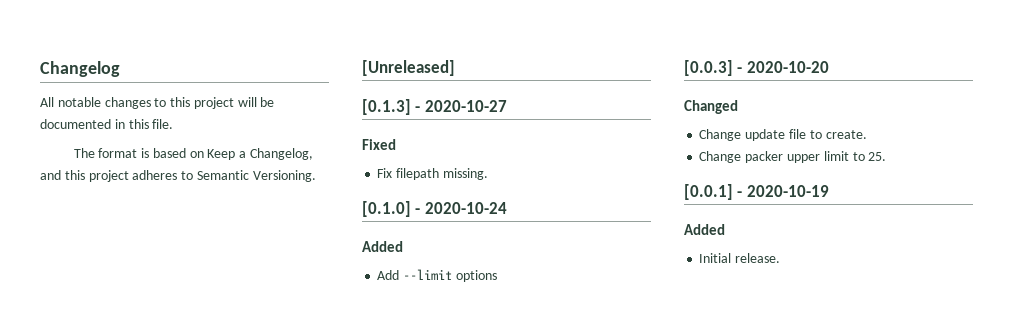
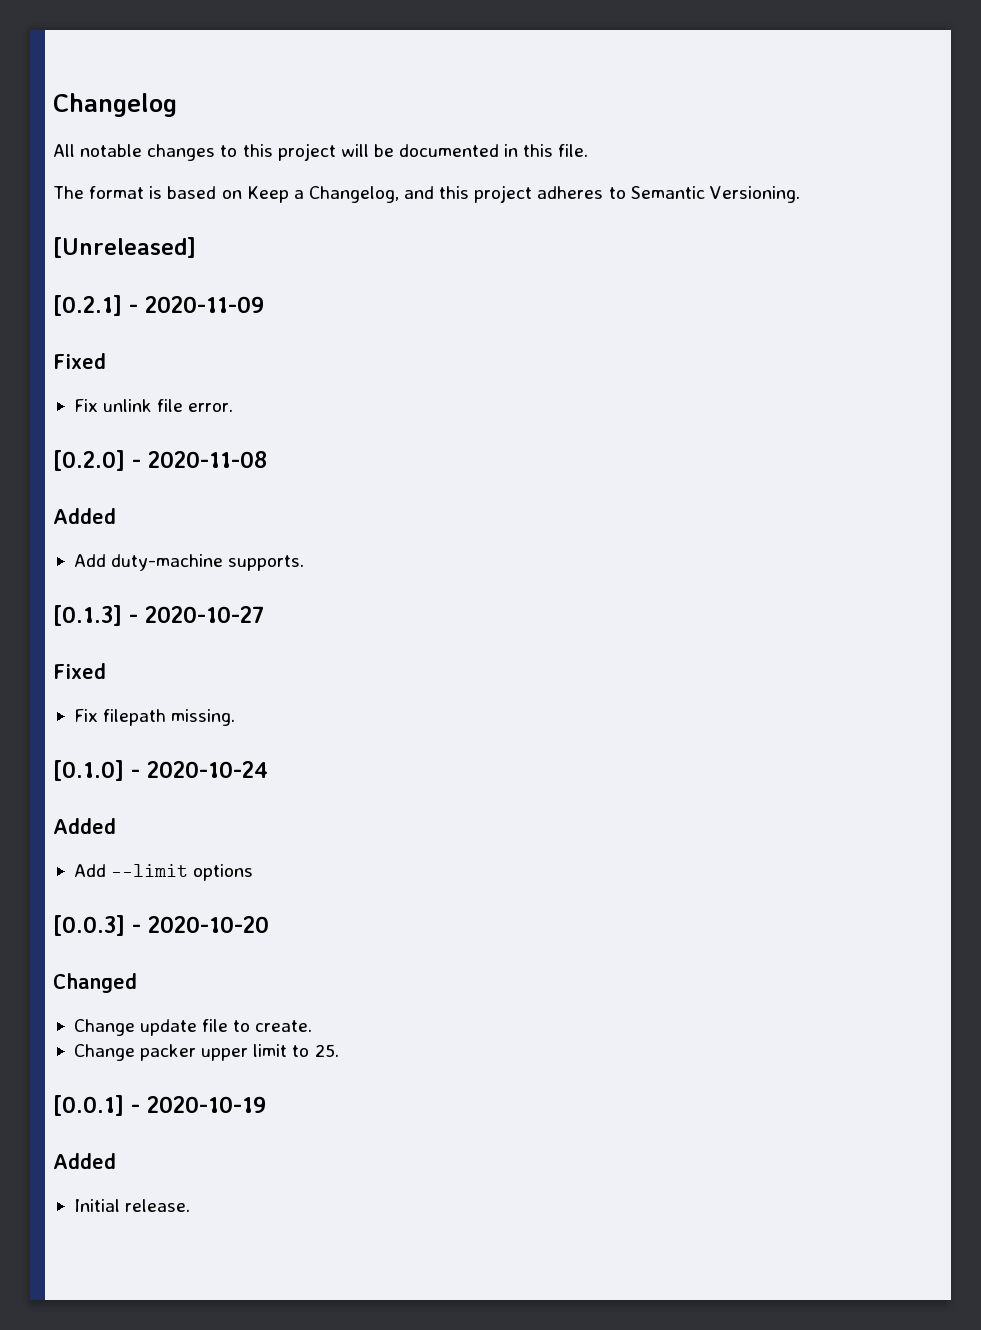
+ [0.2.1] - 2020-11-09
+ Fixed
+ Fix unlink file error.
+ [0.2.0] - 2020-11-08
+ Added
+ Add duty-machine supports.

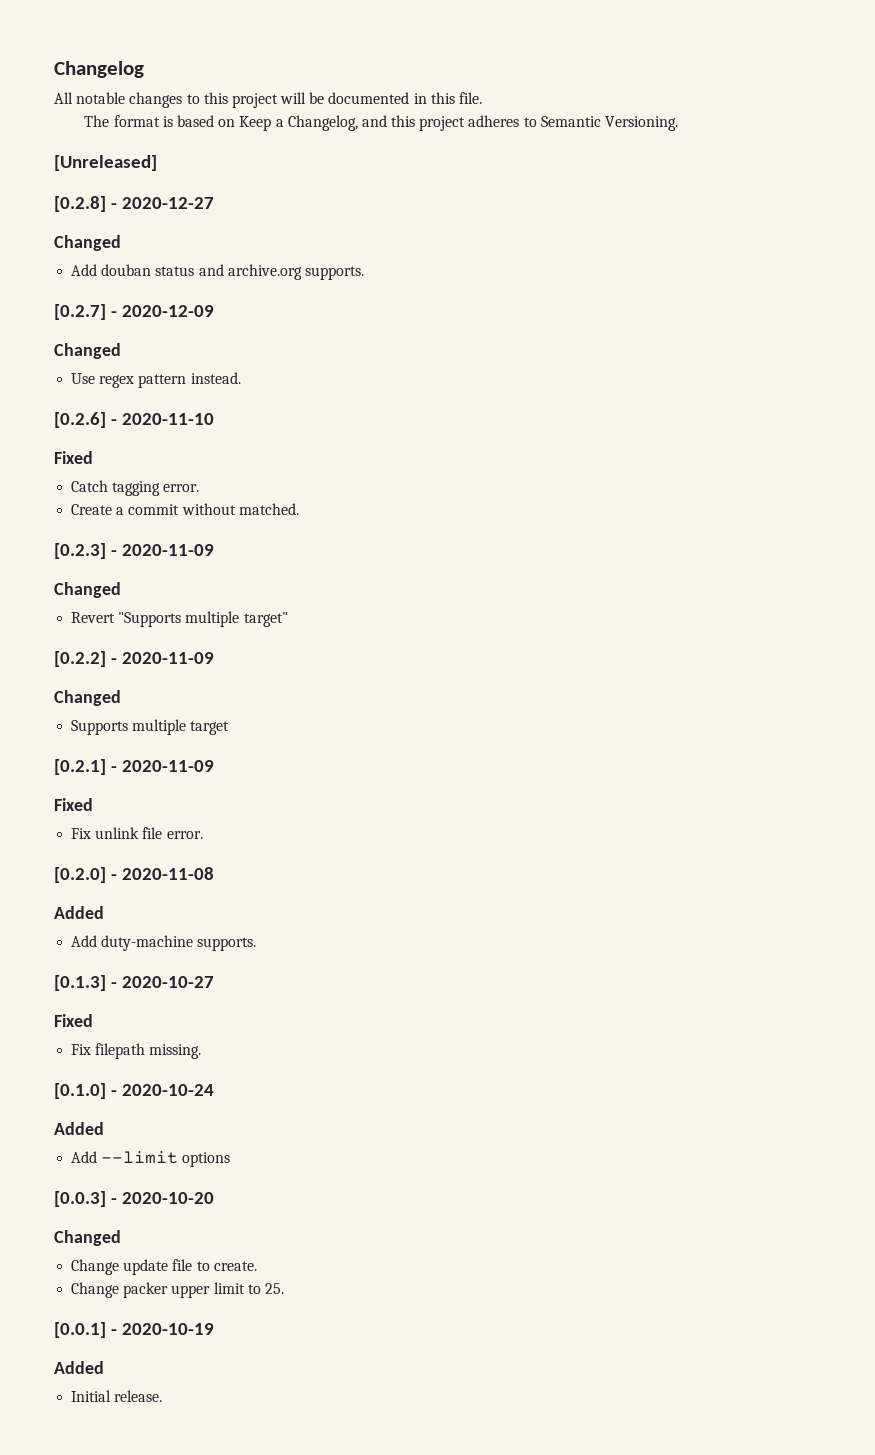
+ [0.2.8] - 2020-12-27
+ Changed
+ Add douban status and archive.org supports.
+ [0.2.7] - 2020-12-09
+ Changed
+ Use regex pattern instead.
+ [0.2.6] - 2020-11-10
+ Fixed
+ Catch tagging error.
+ Create a commit without matched.
+ [0.2.3] - 2020-11-09
+ Changed
+ Revert "Supports multiple target"
+ [0.2.2] - 2020-11-09
+ Changed
+ Supports multiple target

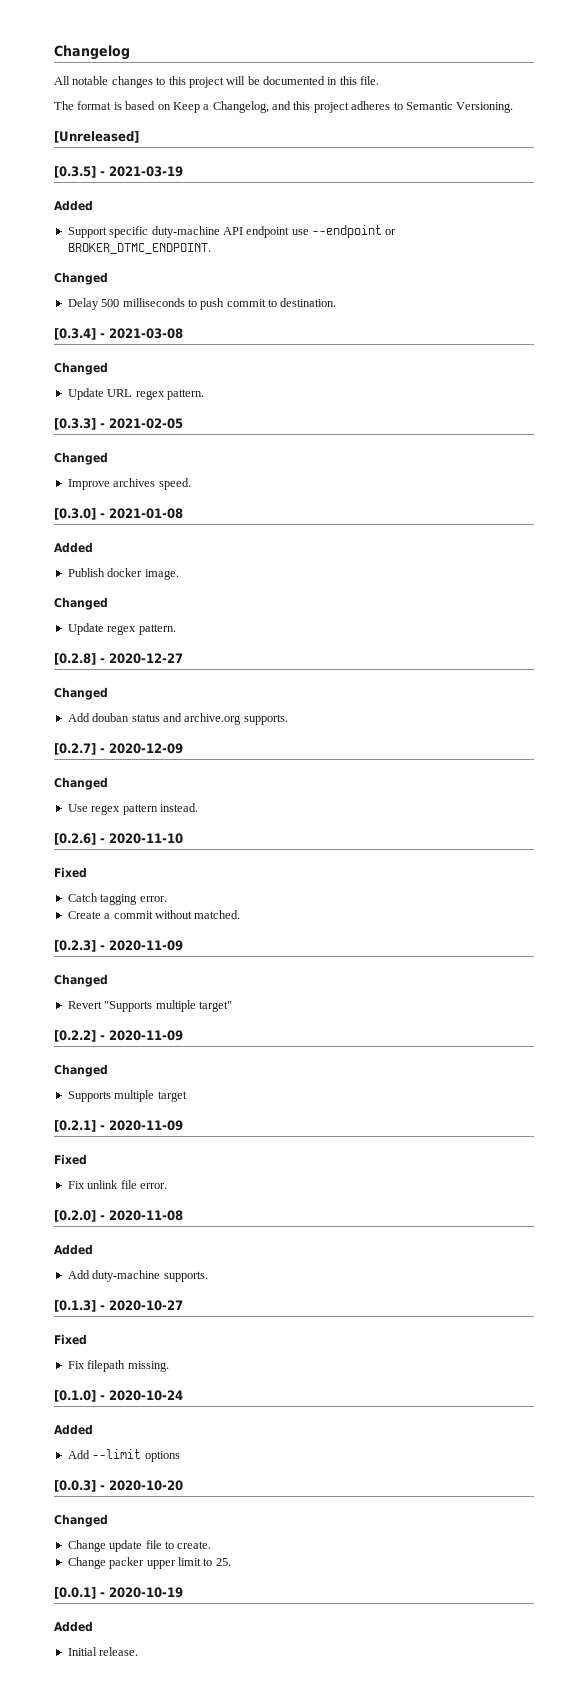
+ [0.3.5] - 2021-03-19
+ Added
+ Support specific duty-machine API endpoint use --endpoint or BROKER_DTMC_ENDPOINT.
+ Changed
+ Delay 500 milliseconds to push commit to destination.
+ [0.3.4] - 2021-03-08
+ Changed
+ Update URL regex pattern.
+ [0.3.3] - 2021-02-05
+ Changed
+ Improve archives speed.
+ [0.3.0] - 2021-01-08
+ Added
+ Publish docker image.
+ Changed
+ Update regex pattern.

